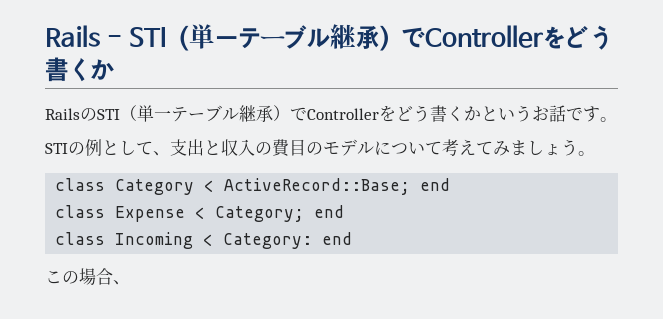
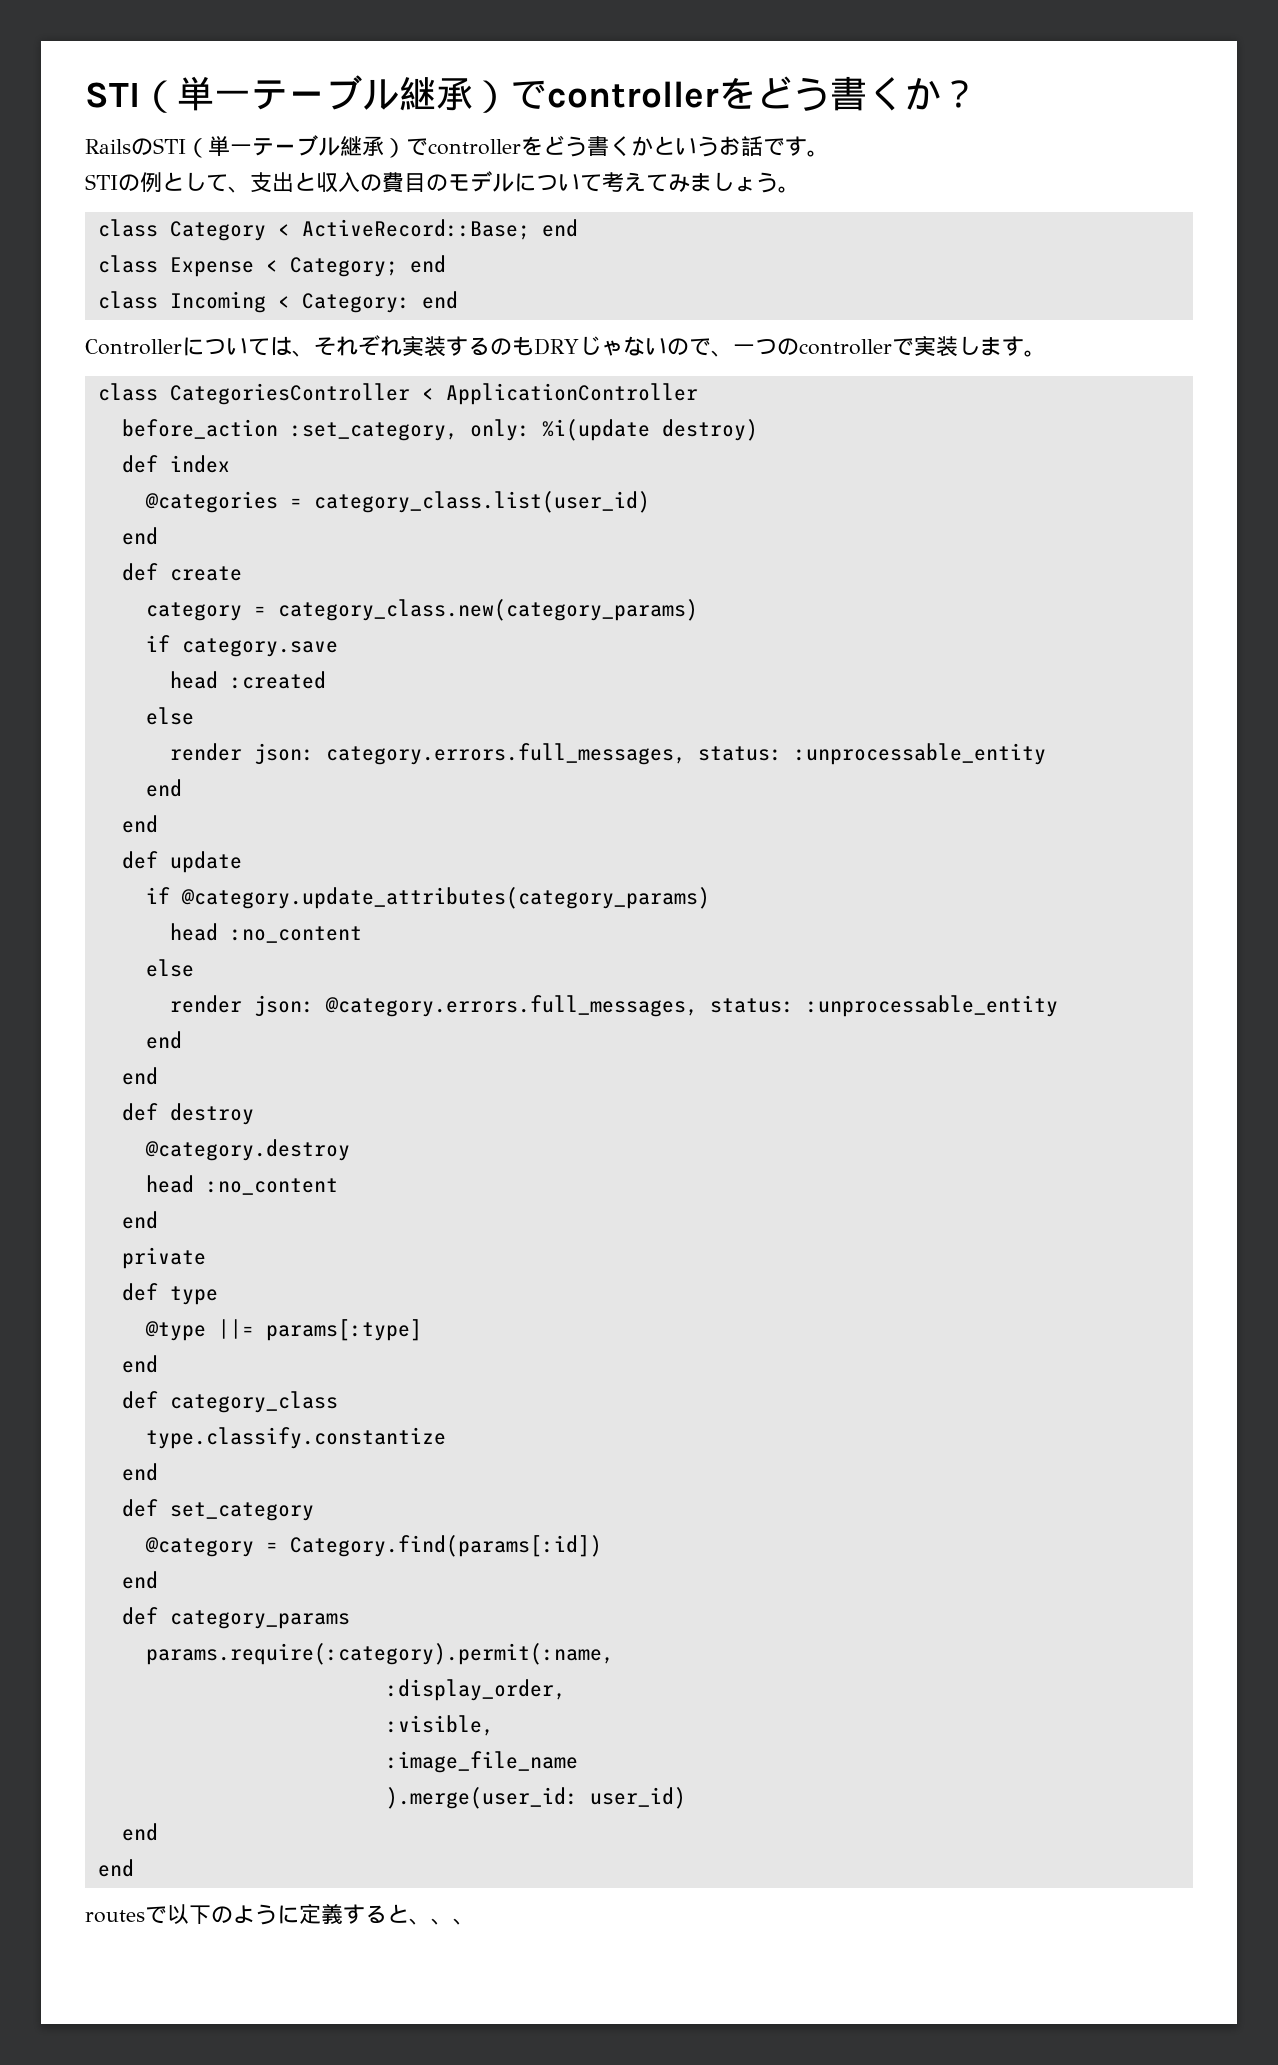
- Rails - STI（単一テーブル継承）でControllerをどう書くか
+ STI（単一テーブル継承）でcontrollerをどう書くか？
- RailsのSTI（単一テーブル継承）でControllerをどう書くかというお話です。
+ RailsのSTI（単一テーブル継承）でcontrollerをどう書くかというお話です。
- この場合、
+ Controllerについては、それぞれ実装するのもDRYじゃないので、一つのcontrollerで実装します。
+ class CategoriesController < ApplicationController
+ before_action :set_category, only: %i(update destroy)
+ def index
+ @categories = category_class.list(user_id)
+ end
+ def create
+ category = category_class.new(category_params)
+ if category.save
+ head :created
+ else
+ render json: category.errors.full_messages, status: :unprocessable_entity
+ end
+ end
+ def update
+ if @category.update_attributes(category_params)
+ head :no_content
+ else
+ render json: @category.errors.full_messages, status: :unprocessable_entity
+ end
+ end
+ def destroy
+ @category.destroy
+ head :no_content
+ end
+ private
+ def type
+ @type ||= params[:type]
+ end
+ def category_class
+ type.classify.constantize
+ end
+ def set_category
+ @category = Category.find(params[:id])
+ end
+ def category_params
+ params.require(:category).permit(:name,
+ :display_order,
+ :visible,
+ :image_file_name
+ ).merge(user_id: user_id)
+ end
+ end
+ routesで以下のように定義すると、、、

